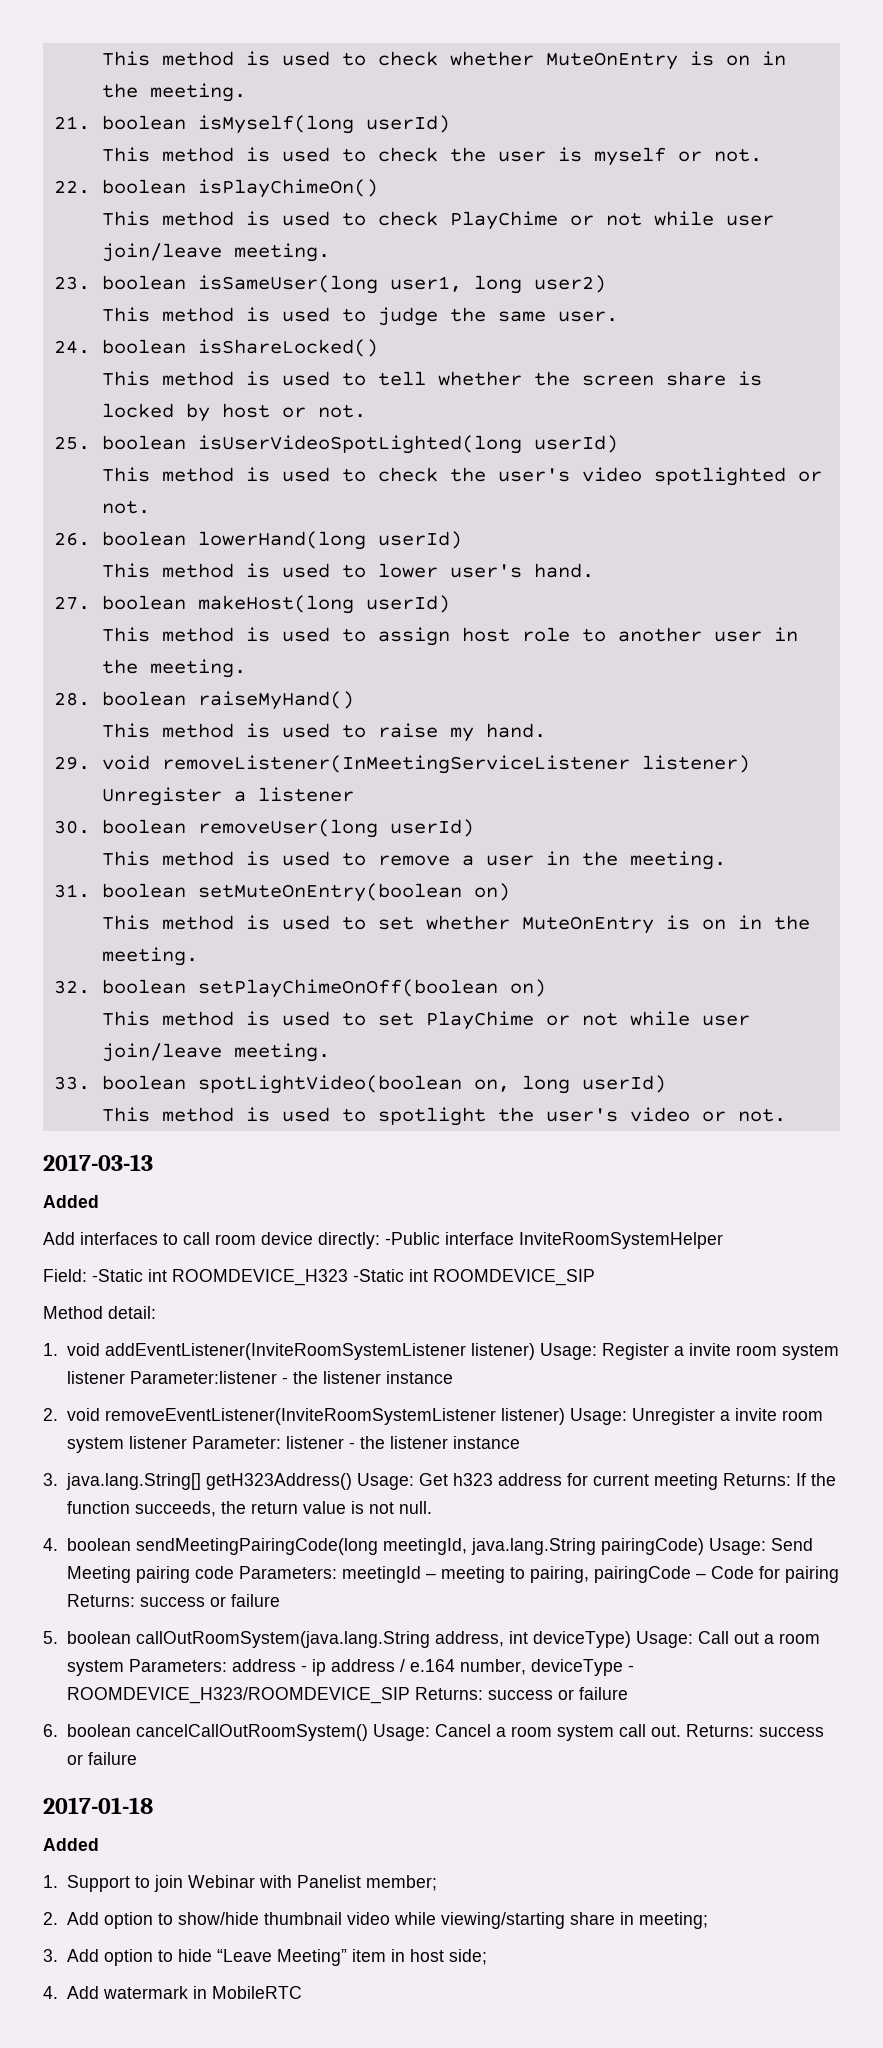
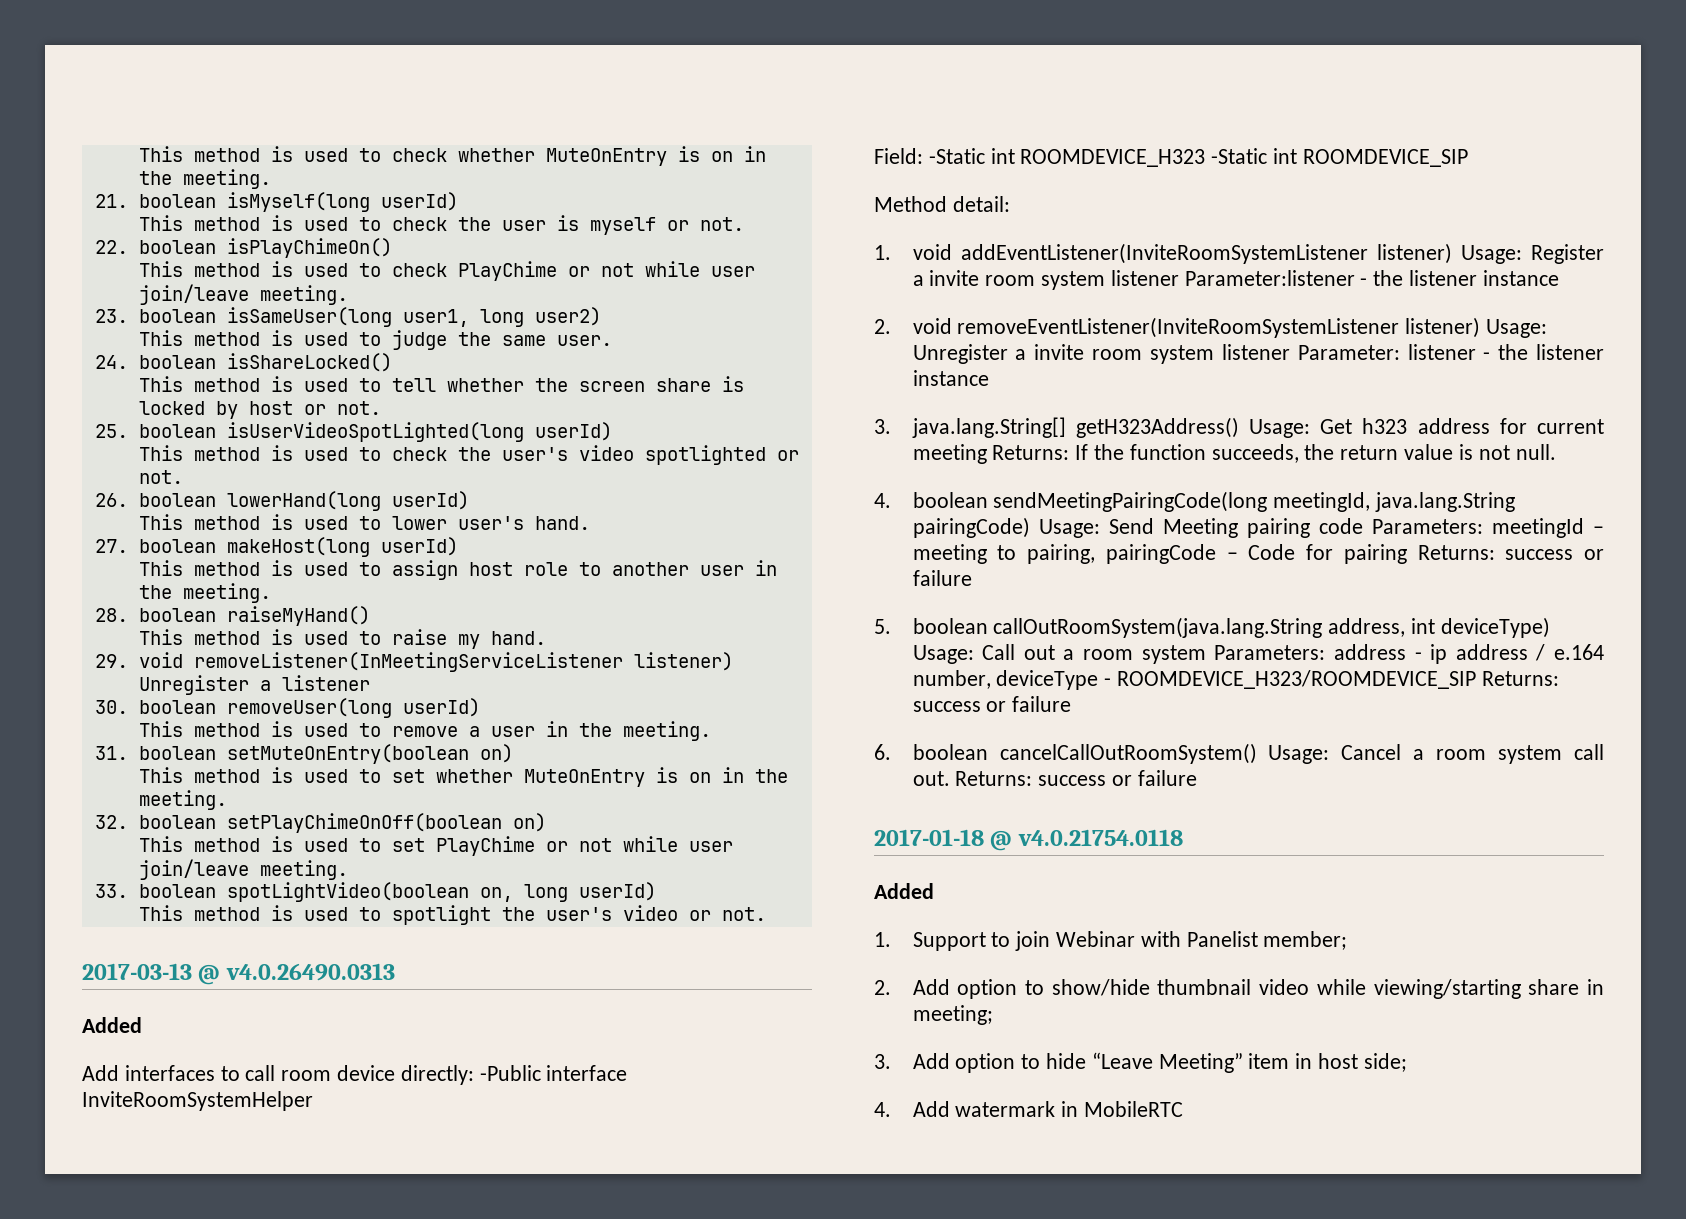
- 2017-03-13
+ 2017-03-13 @ v4.0.26490.0313
- 2017-01-18
+ 2017-01-18 @ v4.0.21754.0118

